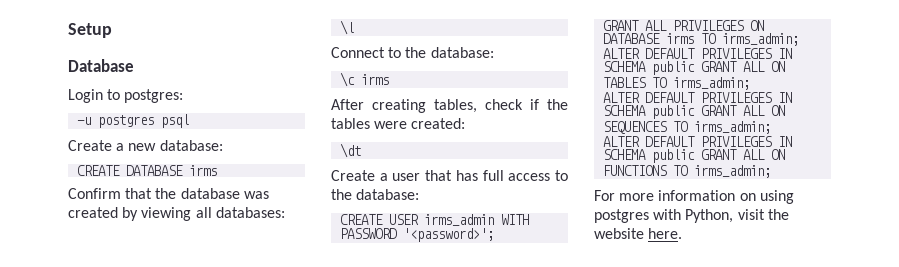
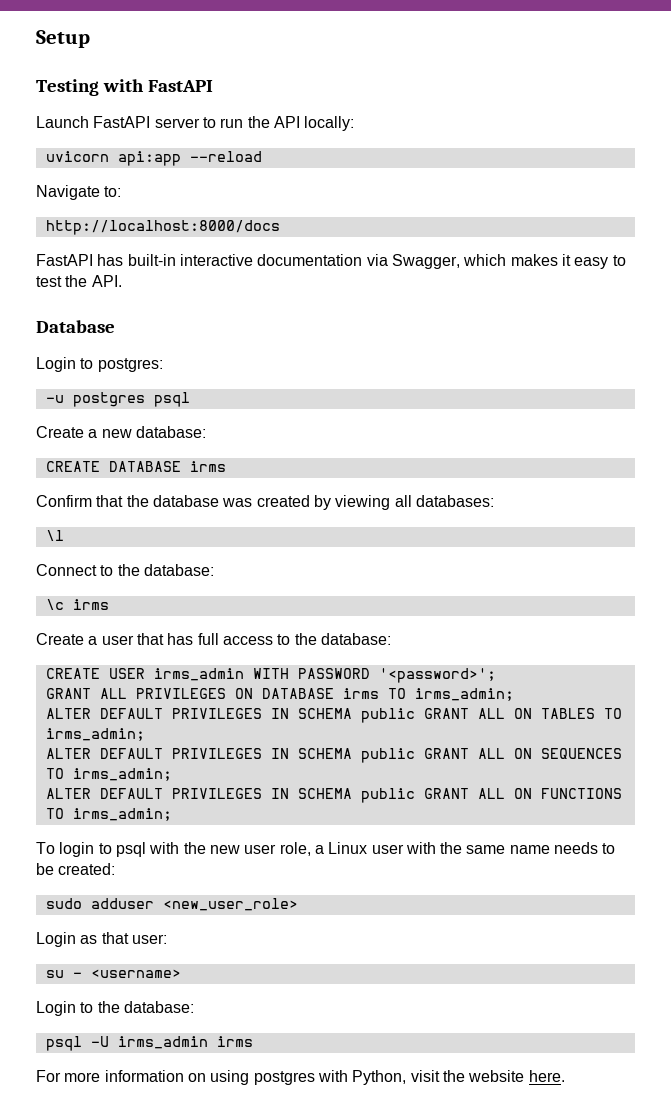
+ Testing with FastAPI
+ Launch FastAPI server to run the API locally:
+ uvicorn api:app --reload
+ Navigate to:
+ http://localhost:8000/docs
+ FastAPI has built-in interactive documentation via Swagger, which makes it easy to test the API.
- After creating tables, check if the tables were created:
- \dt
+ To login to psql with the new user role, a Linux user with the same name needs to be created:
+ sudo adduser <new_user_role>
+ Login as that user:
+ su - <username>
+ Login to the database:
+ psql -U irms_admin irms

